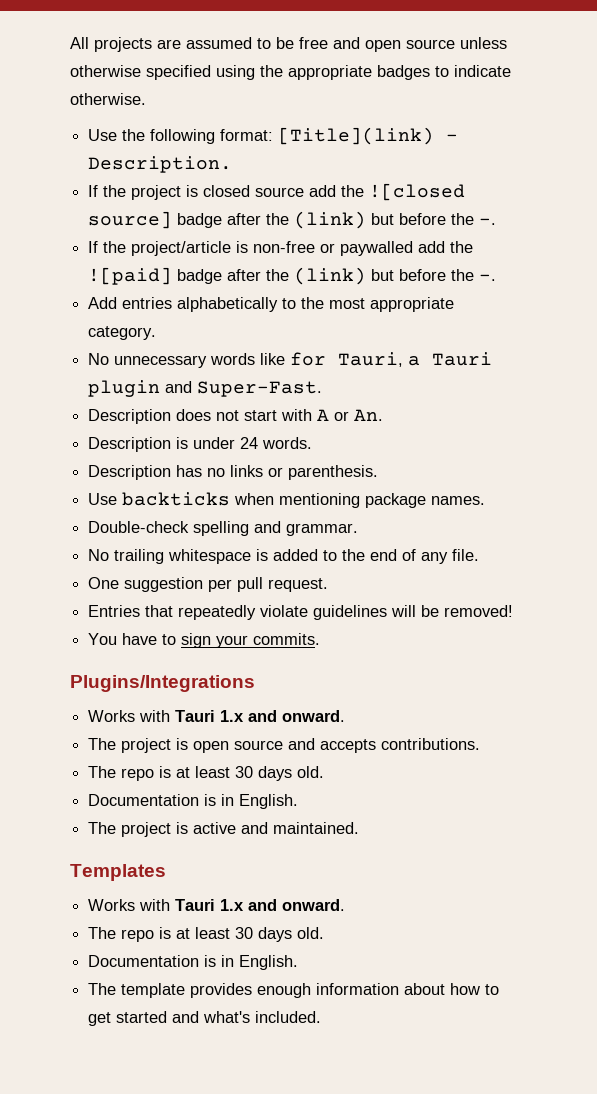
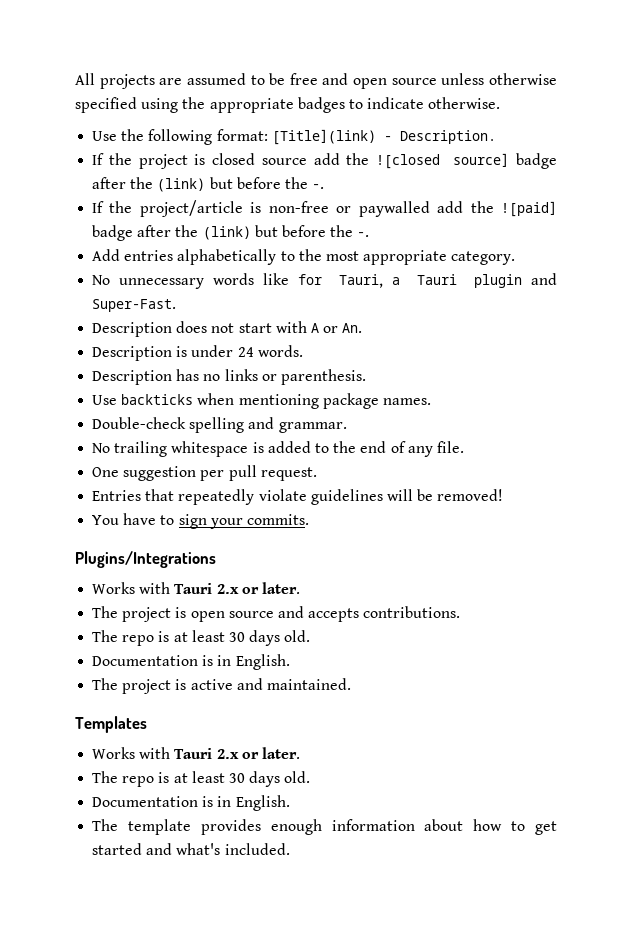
  Plugins/Integrations
- Works with Tauri 1.x and onward.
+ Works with Tauri 2.x or later.
  Templates
- Works with Tauri 1.x and onward.
+ Works with Tauri 2.x or later.

